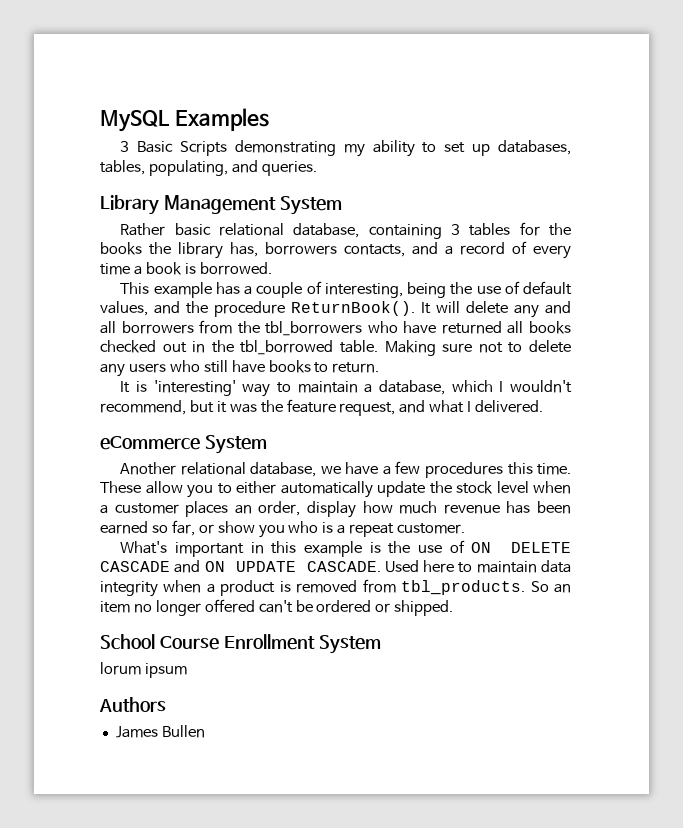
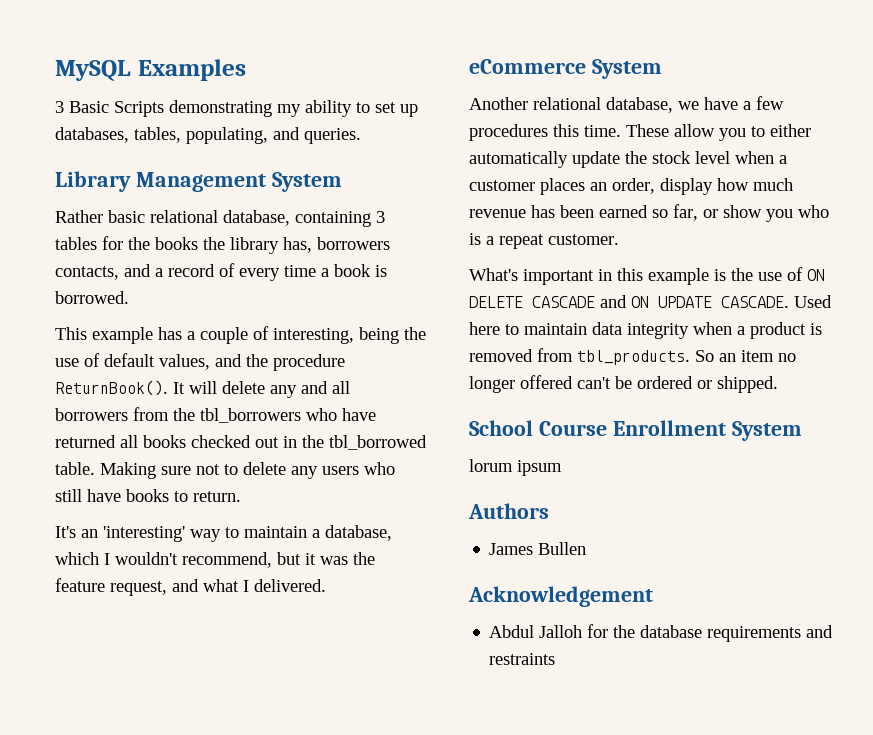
- It is 'interesting' way to maintain a database, which I wouldn't recommend, but it was the feature request, and what I delivered.
+ It's an 'interesting' way to maintain a database, which I wouldn't recommend, but it was the feature request, and what I delivered.
+ Acknowledgement
+ Abdul Jalloh for the database requirements and restraints

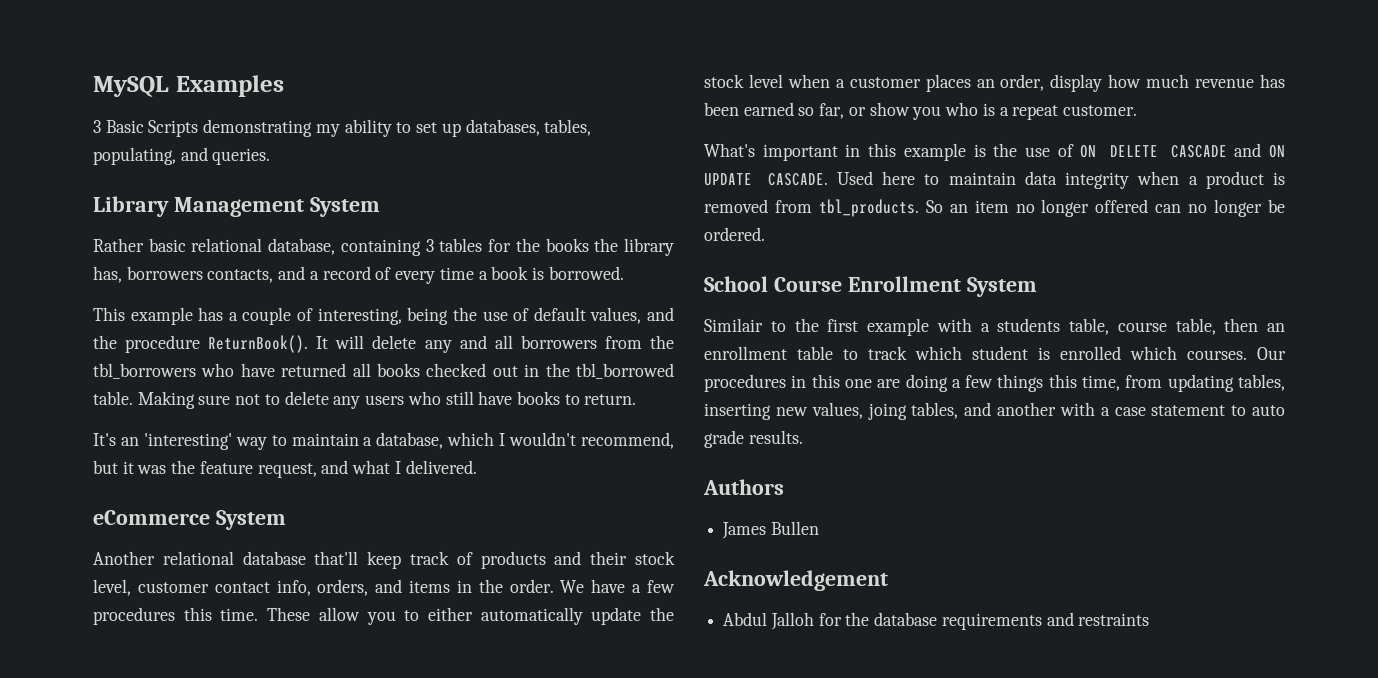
- Another relational database, we have a few procedures this time.
+ Another relational database that'll keep track of products and their stock level, customer contact info, orders, and items in the order. We have a few procedures this time.
- So an item no longer offered can't be ordered or shipped.
+ So an item no longer offered can no longer be ordered.
- lorum ipsum
+ Similair to the first example with a students table, course table, then an enrollment table to track which student is enrolled which courses. Our procedures in this one are doing a few things this time, from updating tables, inserting new values, joing tables, and another with a case statement to auto grade results.

